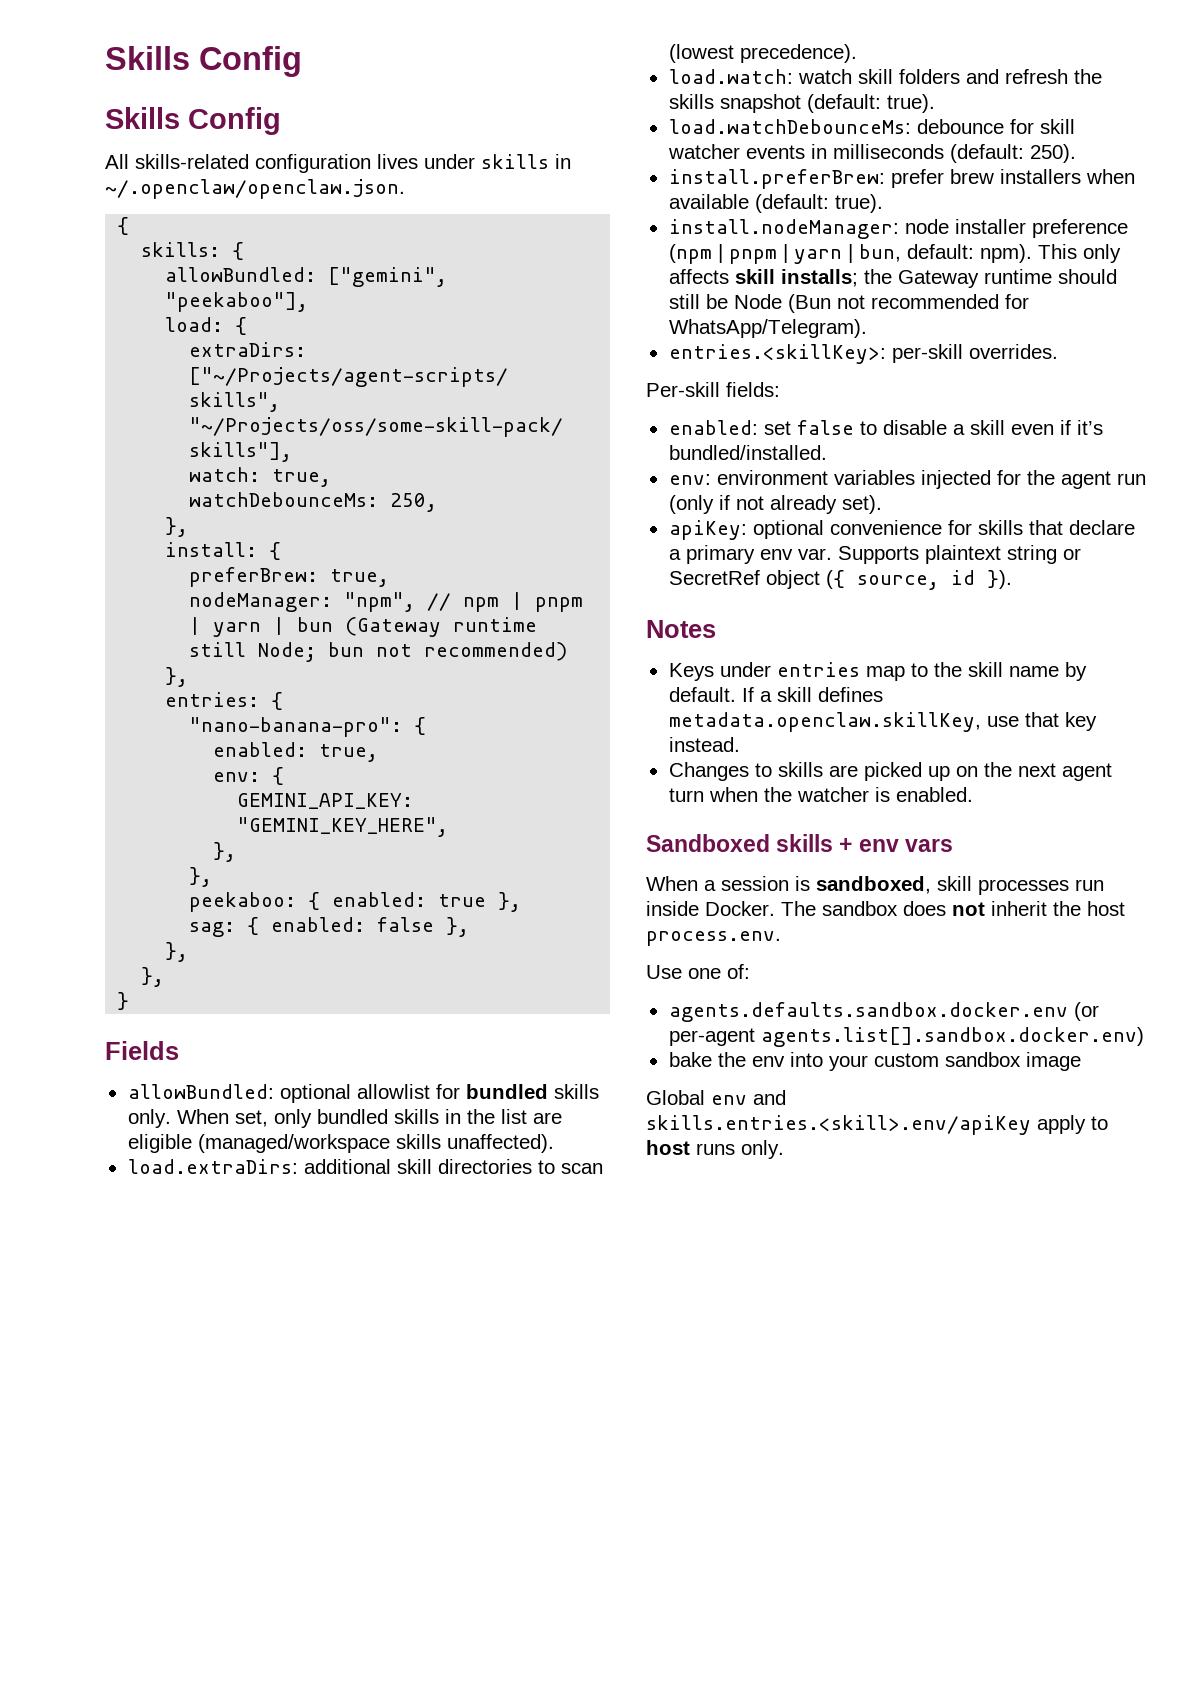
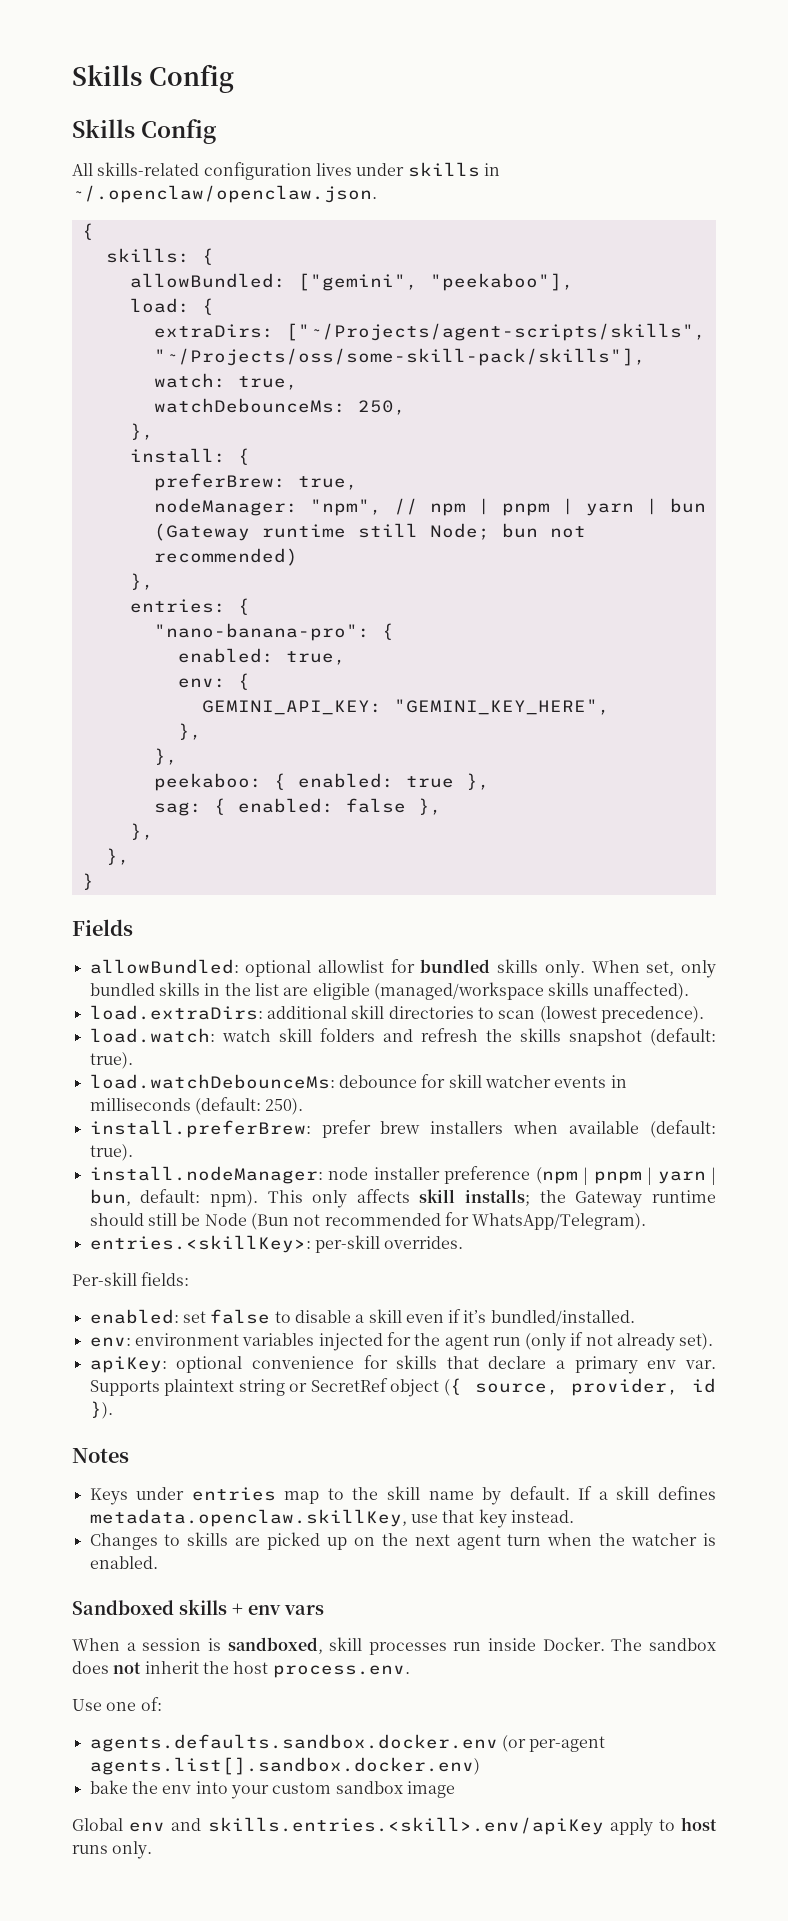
- Supports plaintext string or SecretRef object ({ source, id }).
+ Supports plaintext string or SecretRef object ({ source, provider, id }).

